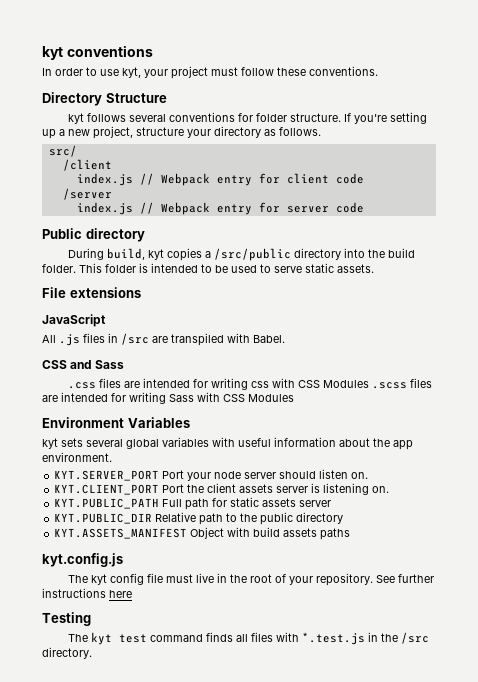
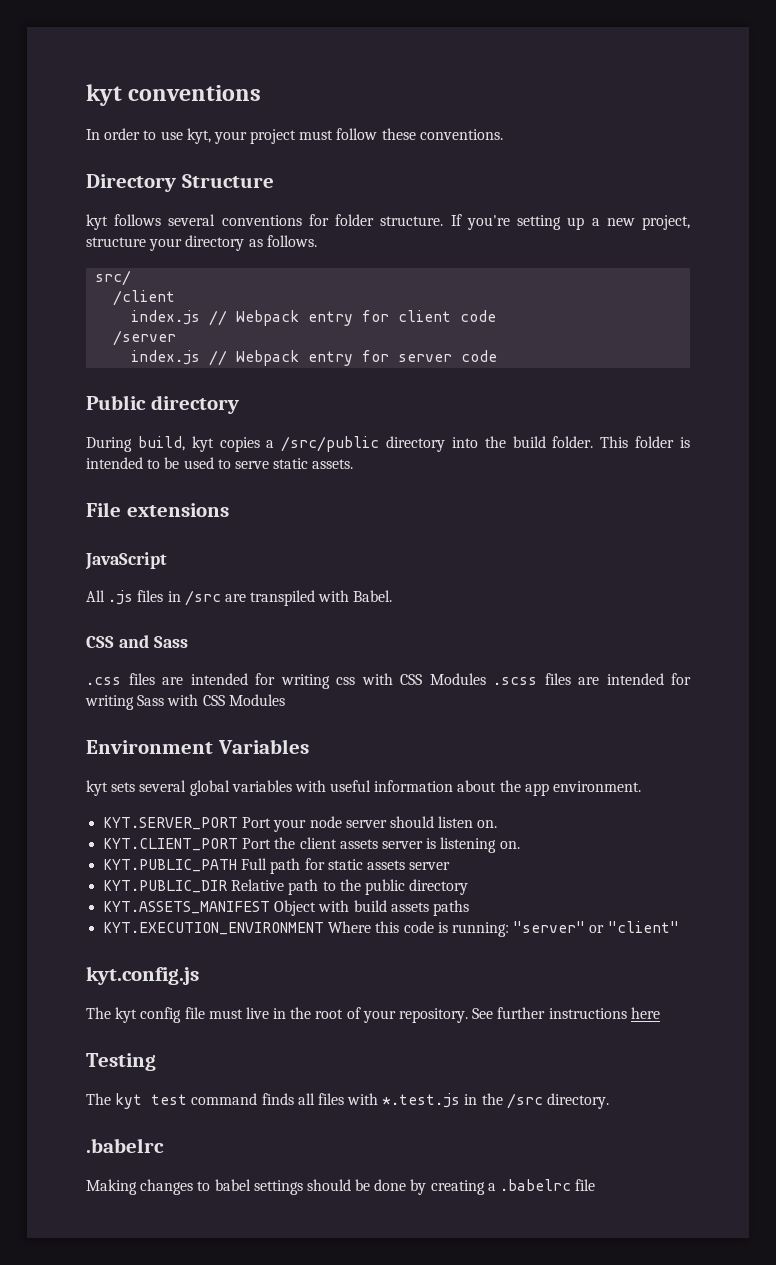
+ KYT.EXECUTION_ENVIRONMENT Where this code is running: "server" or "client"
  The kyt test command finds all files with *.test.js in the /src directory.
+ .babelrc
+ Making changes to babel settings should be done by creating a .babelrc file

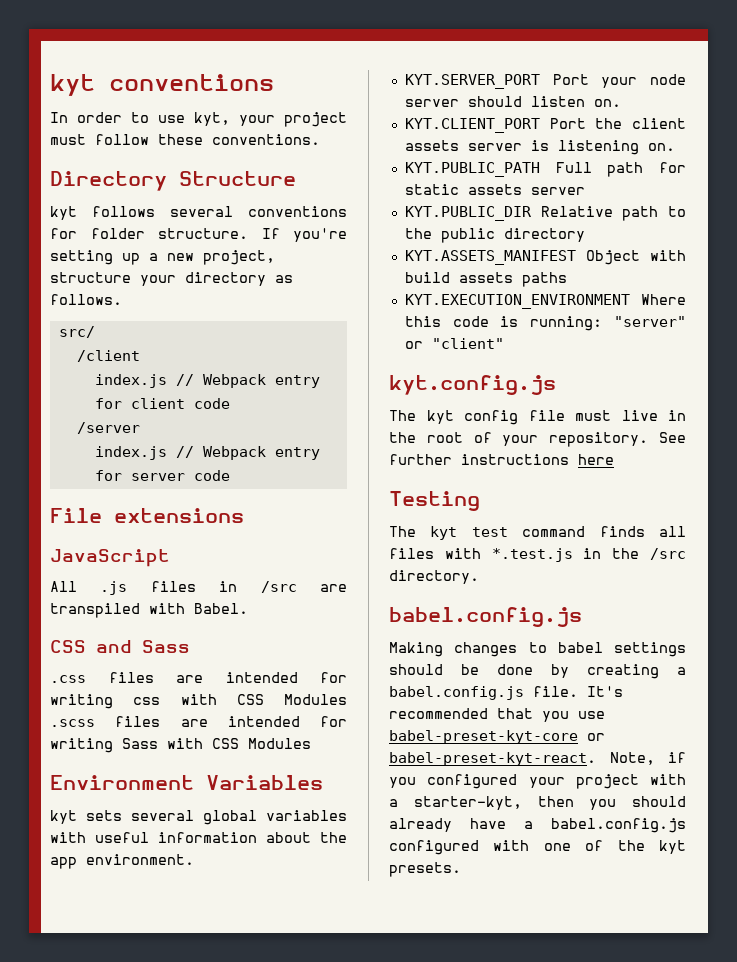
- Public directory
- During build, kyt copies a /src/public directory into the build folder. This folder is intended to be used to serve static assets.
  The kyt test command finds all files with *.test.js in the /src directory.
- .babelrc
+ babel.config.js
- Making changes to babel settings should be done by creating a .babelrc file
+ Making changes to babel settings should be done by creating a babel.config.js file. It's recommended that you use babel-preset-kyt-core or babel-preset-kyt-react. Note, if you configured your project with a starter-kyt, then you should already have a babel.config.js configured with one of the kyt presets.

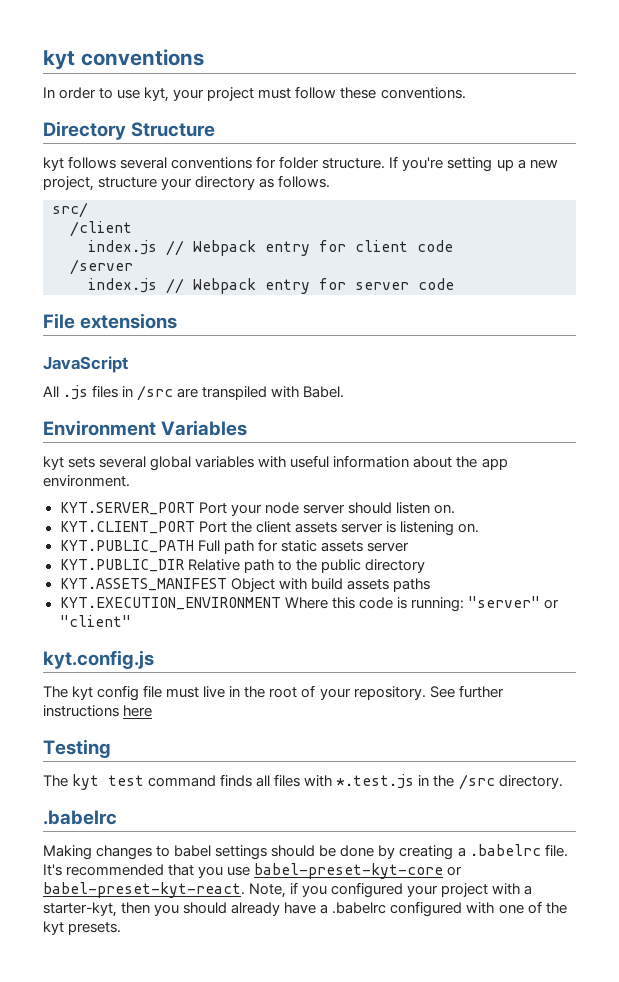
- CSS and Sass
- .css files are intended for writing css with CSS Modules .scss files are intended for writing Sass with CSS Modules
  The kyt test command finds all files with *.test.js in the /src directory.
- babel.config.js
+ .babelrc
- Making changes to babel settings should be done by creating a babel.config.js file.
+ Making changes to babel settings should be done by creating a .babelrc file.
- Note, if you configured your project with a starter-kyt, then you should already have a babel.config.js configured with one of the kyt presets.
+ Note, if you configured your project with a starter-kyt, then you should already have a .babelrc configured with one of the kyt presets.

